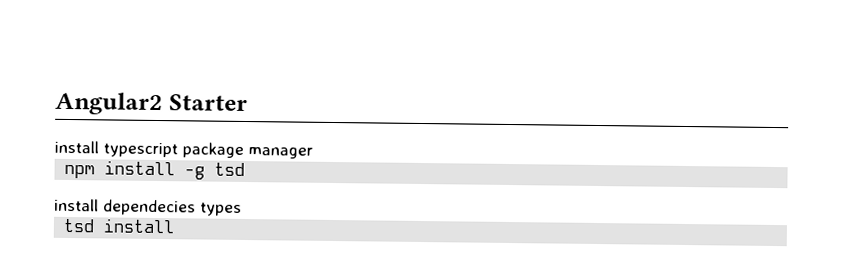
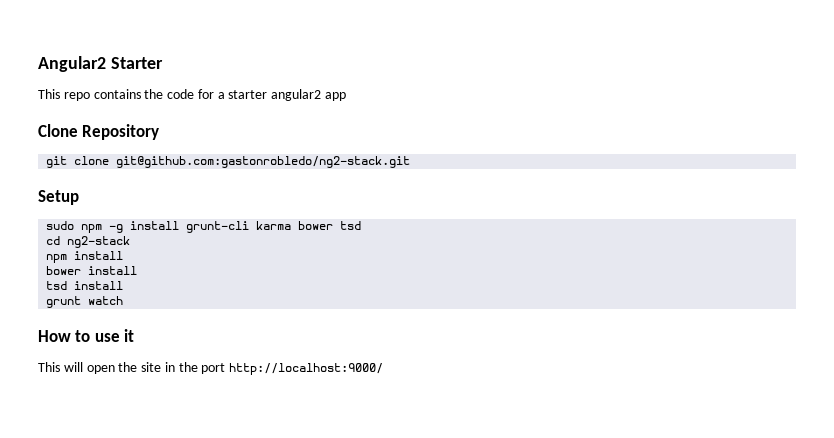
- install typescript package manager
+ This repo contains the code for a starter angular2 app
+ Clone Repository
+ git clone git@github.com:gastonrobledo/ng2-stack.git
+ Setup
+ sudo npm -g install grunt-cli karma bower tsd
+ cd ng2-stack
- npm install -g tsd
- install dependecies types
+ npm install
+ bower install
+ grunt watch
+ How to use it
+ This will open the site in the port http://localhost:9000/

